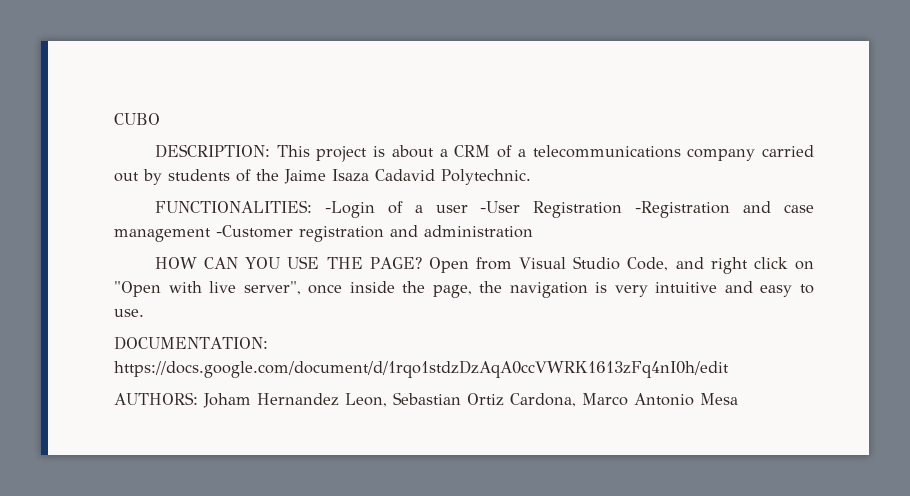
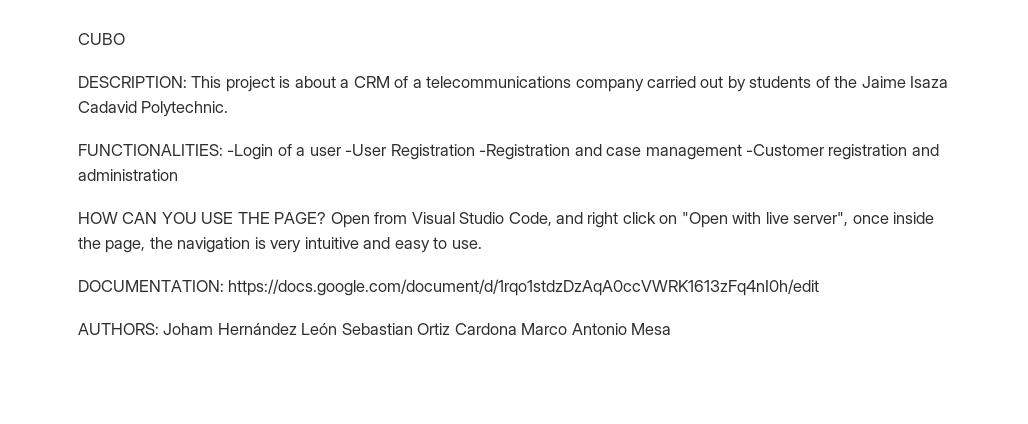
- AUTHORS: Joham Hernandez Leon, Sebastian Ortiz Cardona, Marco Antonio Mesa
+ AUTHORS: Joham Hernández León Sebastian Ortiz Cardona Marco Antonio Mesa

